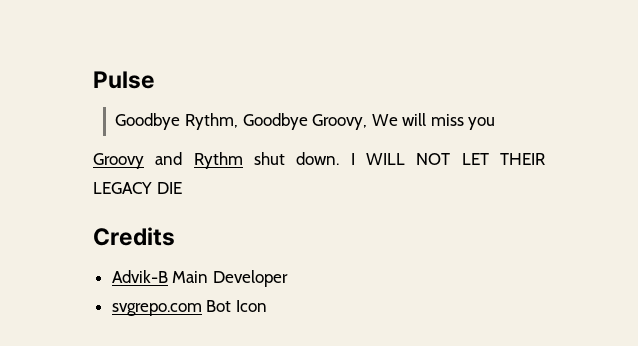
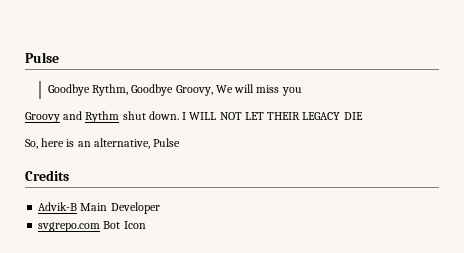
+ So, here is an alternative, Pulse

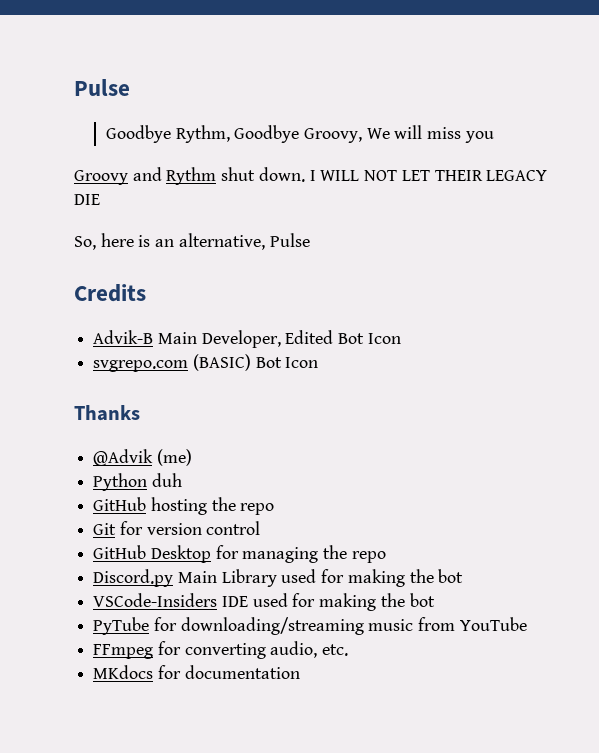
- Advik-B Main Developer
+ Advik-B Main Developer, Edited Bot Icon
- svgrepo.com Bot Icon
+ svgrepo.com (BASIC) Bot Icon
+ Thanks
+ @Advik (me)
+ Python duh
+ GitHub hosting the repo
+ Git for version control
+ GitHub Desktop for managing the repo
+ Discord.py Main Library used for making the bot
+ VSCode-Insiders IDE used for making the bot
+ PyTube for downloading/streaming music from YouTube
+ FFmpeg for converting audio, etc.
+ MKdocs for documentation

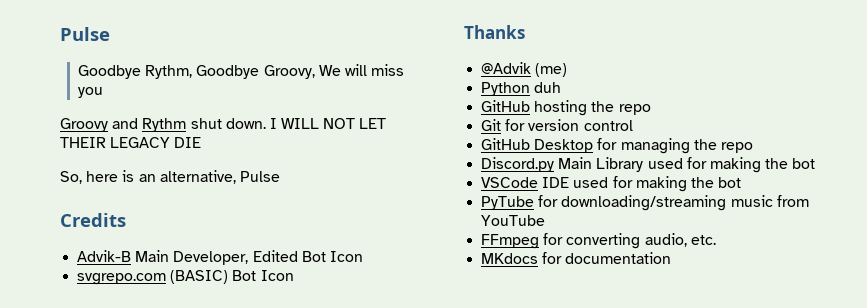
- VSCode-Insiders IDE used for making the bot
+ VSCode IDE used for making the bot

